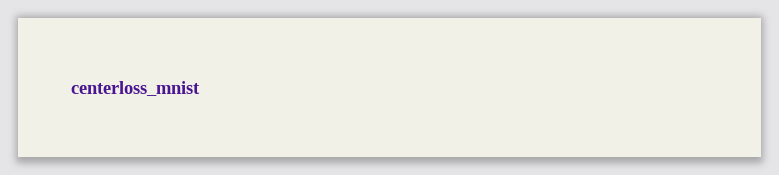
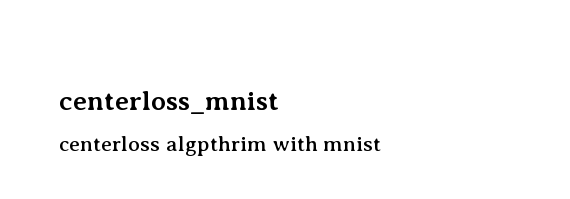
+ centerloss algpthrim with mnist

